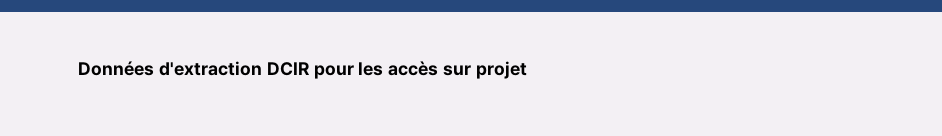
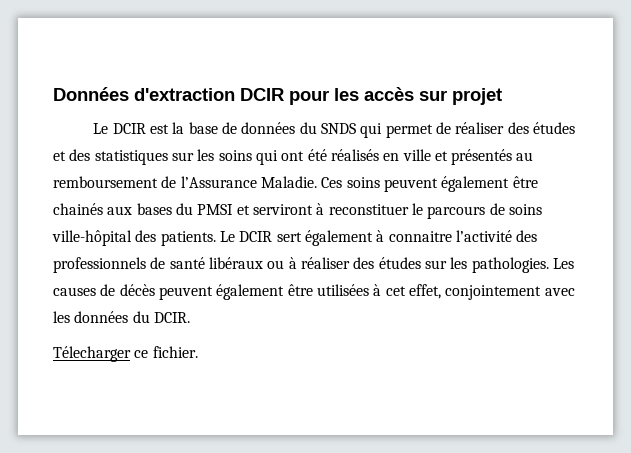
+ Le DCIR est la base de données du SNDS qui permet de réaliser des études et des statistiques sur les soins qui ont été réalisés en ville et présentés au remboursement de l’Assurance Maladie. Ces soins peuvent également être chainés aux bases du PMSI et serviront à reconstituer le parcours de soins ville-hôpital des patients. Le DCIR sert également à connaitre l’activité des professionnels de santé libéraux ou à réaliser des études sur les pathologies. Les causes de décès peuvent également être utilisées à cet effet, conjointement avec les données du DCIR.
+ Télecharger ce fichier.

